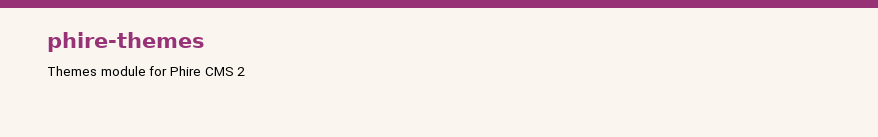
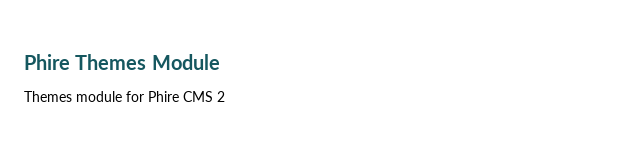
- phire-themes
+ Phire Themes Module

